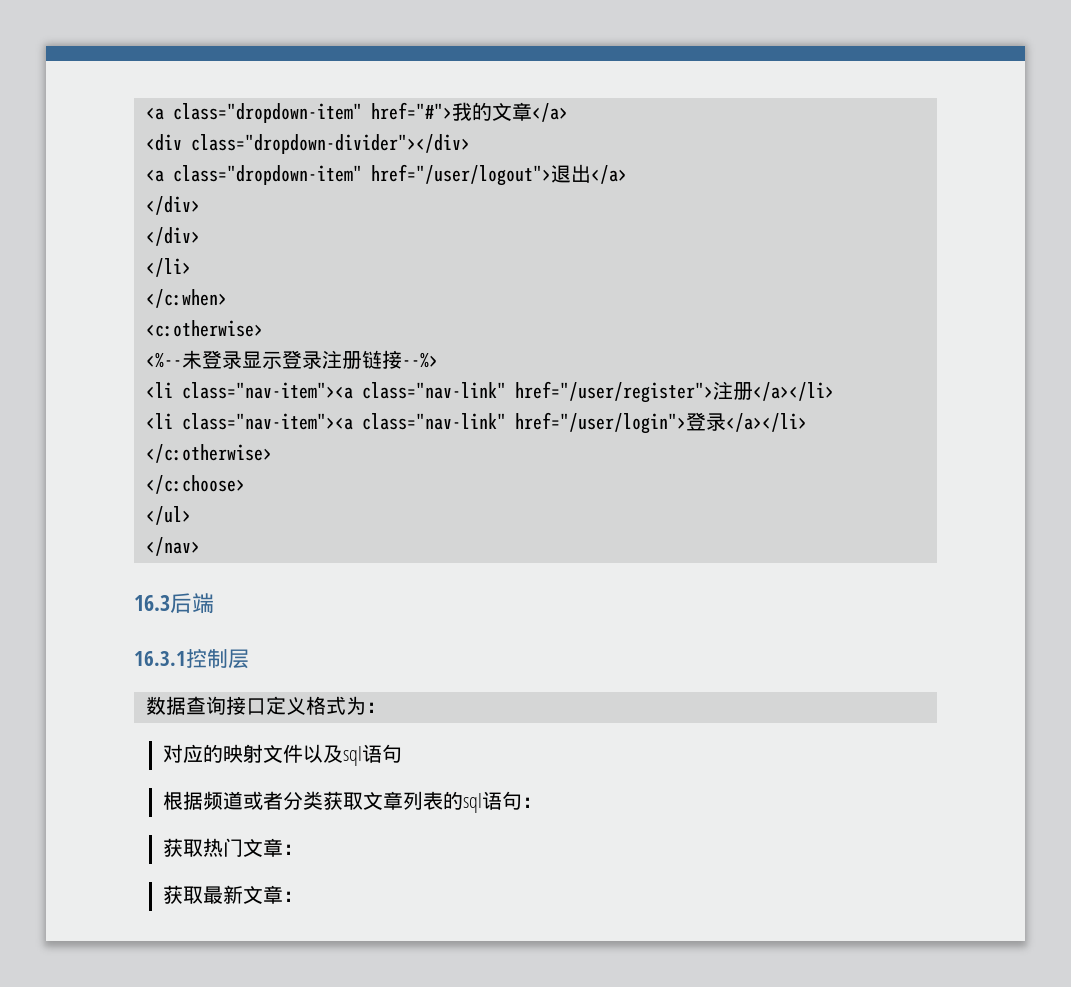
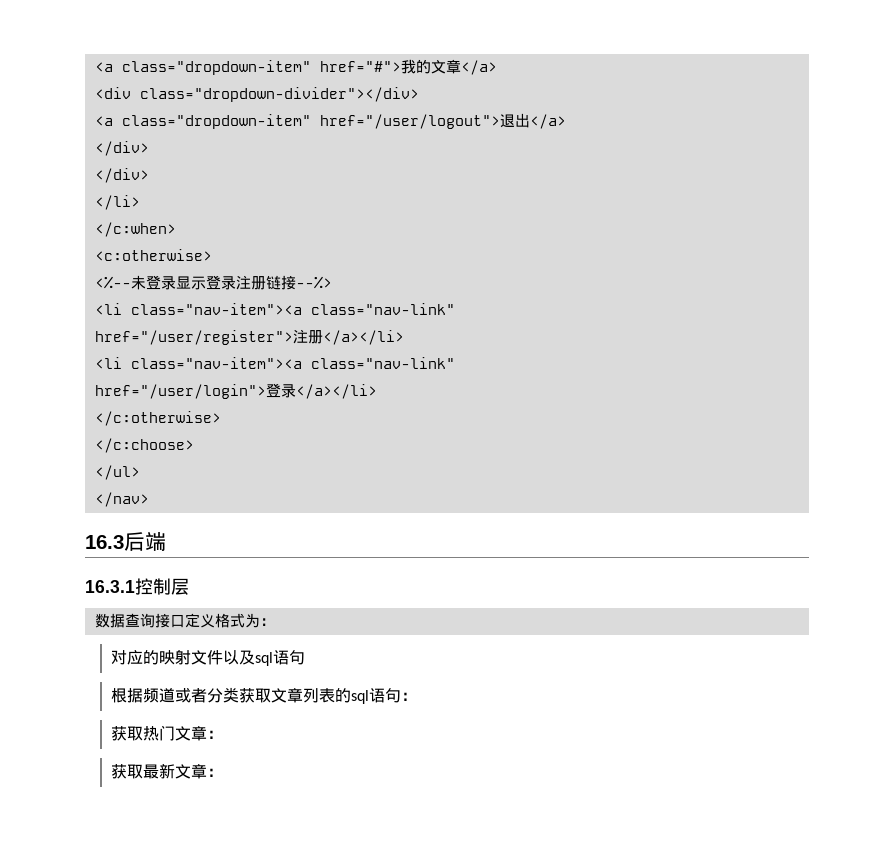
  <%--未登录显示登录注册链接--%>
- <li class="nav-item"><a class="nav-link" href="/user/register">注册</a></li>
- <li class="nav-item"><a class="nav-link" href="/user/login">登录</a></li>
+ <li class="nav-item"><a class="nav-link"
+ href="/user/register">注册</a></li>
+ <li class="nav-item"><a class="nav-link"
+ href="/user/login">登录</a></li>

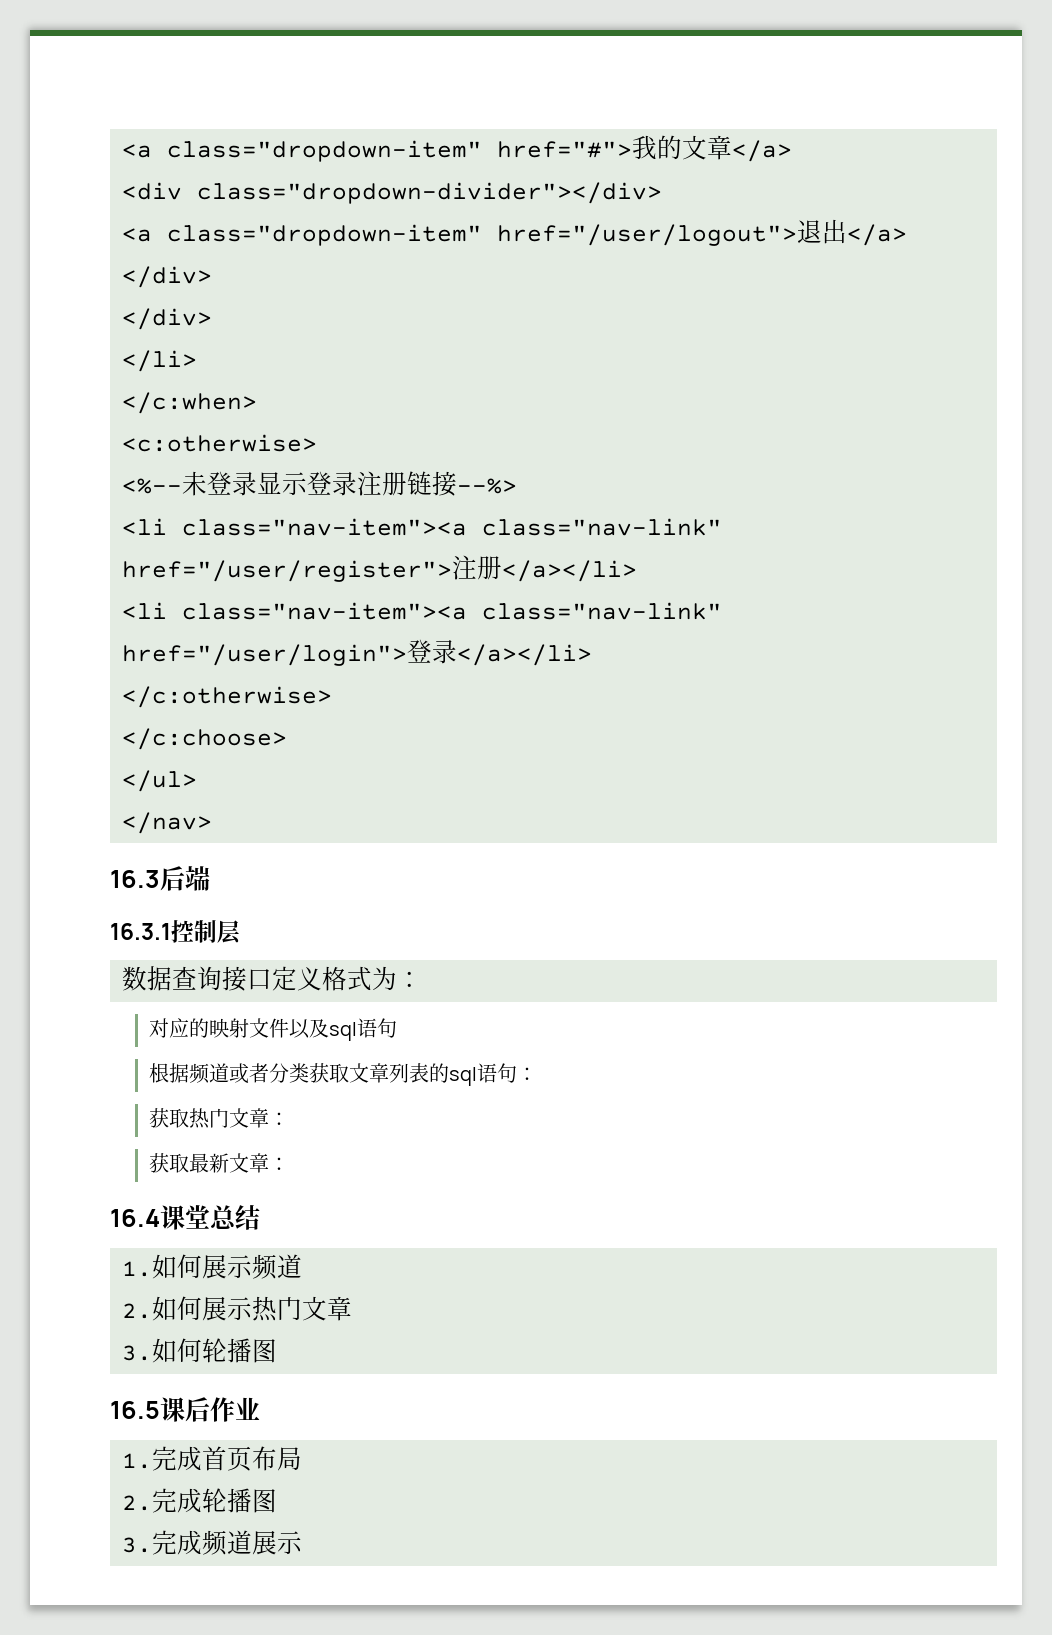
+ 16.4课堂总结
+ 1.如何展示频道
+ 2.如何展示热门文章
+ 3.如何轮播图
+ 16.5课后作业
+ 1.完成首页布局
+ 2.完成轮播图
+ 3.完成频道展示

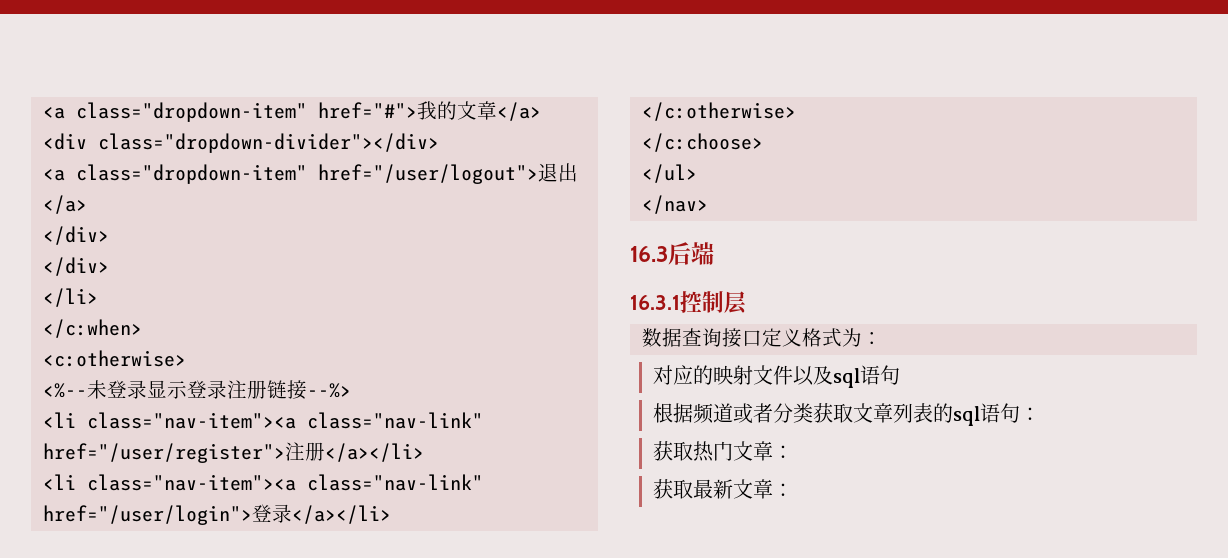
- 16.4课堂总结
- 1.如何展示频道
- 2.如何展示热门文章
- 3.如何轮播图
- 16.5课后作业
- 1.完成首页布局
- 2.完成轮播图
- 3.完成频道展示

